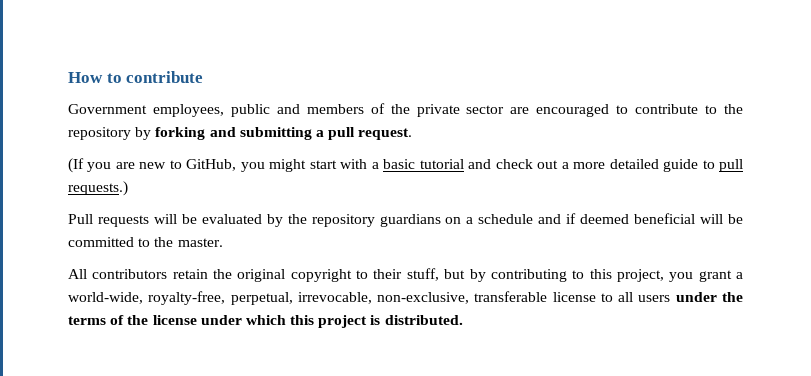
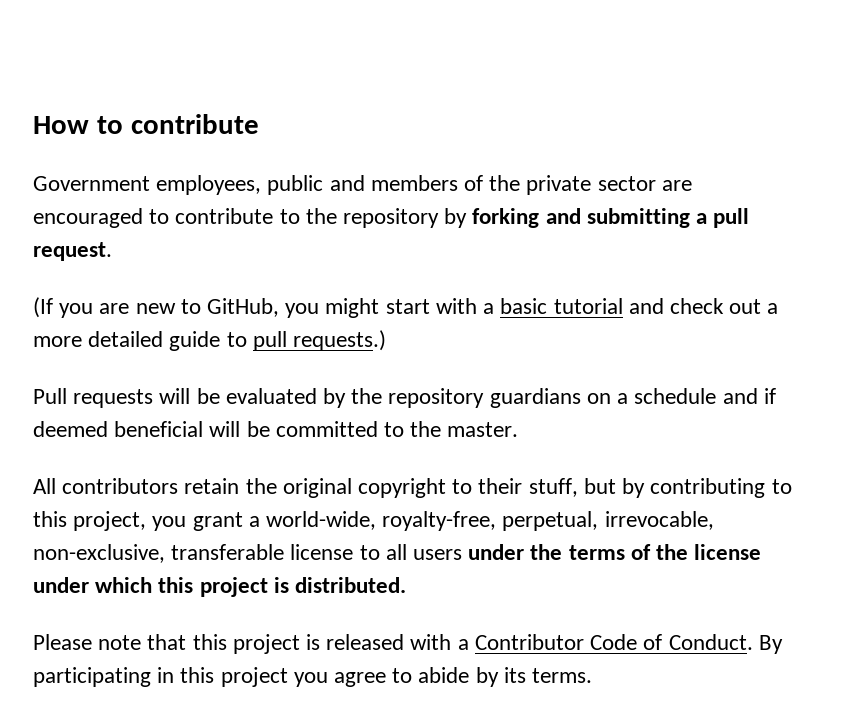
+ Please note that this project is released with a Contributor Code of Conduct. By participating in this project you agree to abide by its terms.

